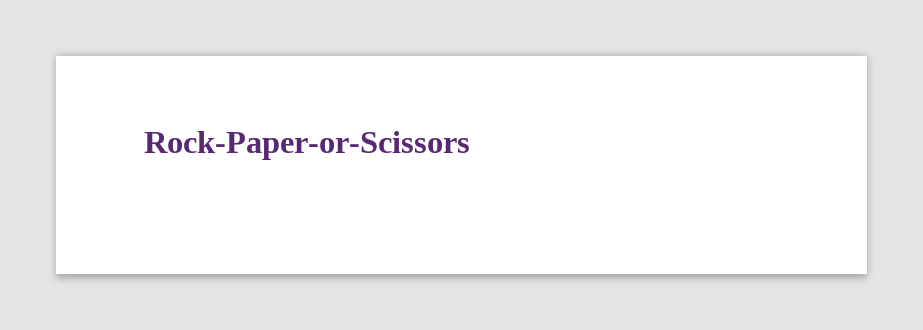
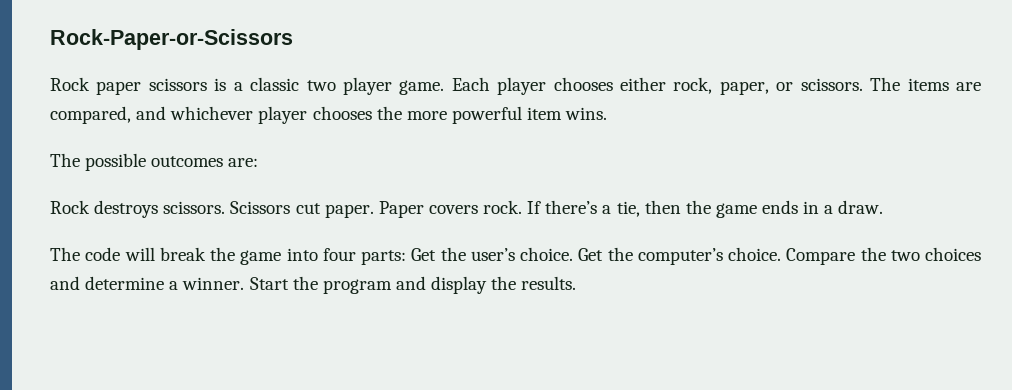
+ Rock paper scissors is a classic two player game. Each player chooses either rock, paper, or scissors. The items are compared, and whichever player chooses the more powerful item wins.
+ The possible outcomes are:
+ Rock destroys scissors. Scissors cut paper. Paper covers rock. If there’s a tie, then the game ends in a draw.
+ The code will break the game into four parts: Get the user’s choice. Get the computer’s choice. Compare the two choices and determine a winner. Start the program and display the results.

